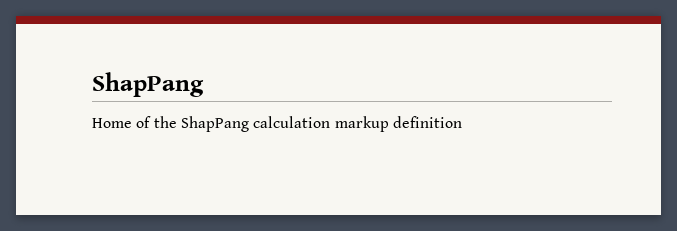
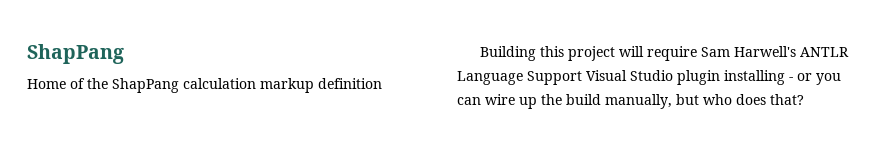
+ Building this project will require Sam Harwell's ANTLR Language Support Visual Studio plugin installing - or you can wire up the build manually, but who does that?

